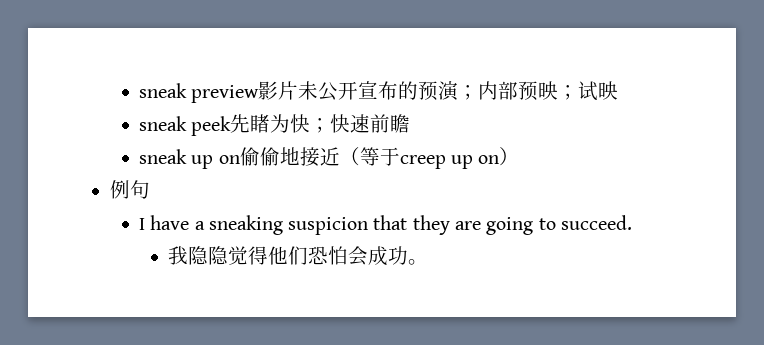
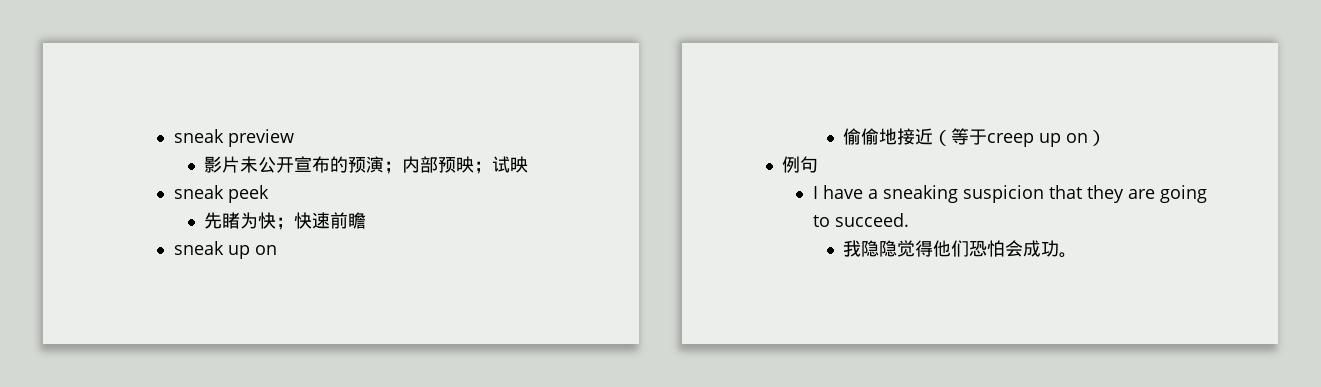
- sneak preview影片未公开宣布的预演；内部预映；试映
+ sneak preview
+ 影片未公开宣布的预演；内部预映；试映
- sneak peek先睹为快；快速前瞻
+ sneak peek
+ 先睹为快；快速前瞻
- sneak up on偷偷地接近（等于creep up on）
+ sneak up on
+ 偷偷地接近（等于creep up on）

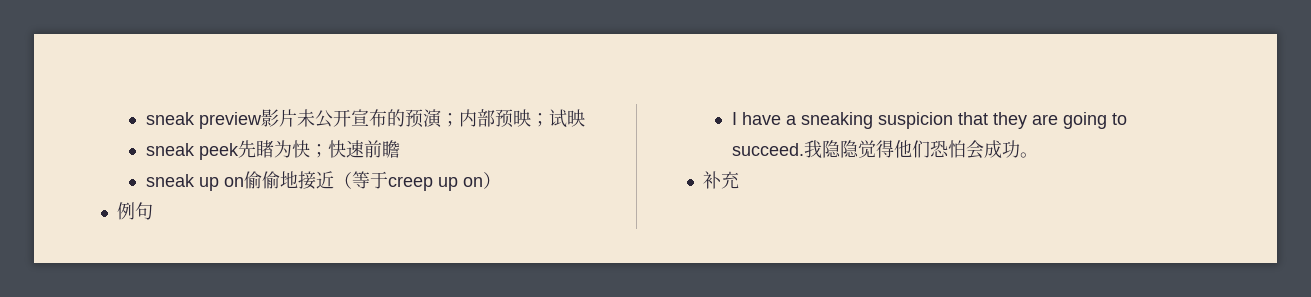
- sneak preview
- 影片未公开宣布的预演；内部预映；试映
+ sneak preview影片未公开宣布的预演；内部预映；试映
- sneak peek
- 先睹为快；快速前瞻
+ sneak peek先睹为快；快速前瞻
- sneak up on
- 偷偷地接近（等于creep up on）
+ sneak up on偷偷地接近（等于creep up on）
- I have a sneaking suspicion that they are going to succeed.
- 我隐隐觉得他们恐怕会成功。
+ I have a sneaking suspicion that they are going to succeed.我隐隐觉得他们恐怕会成功。
+ 补充

